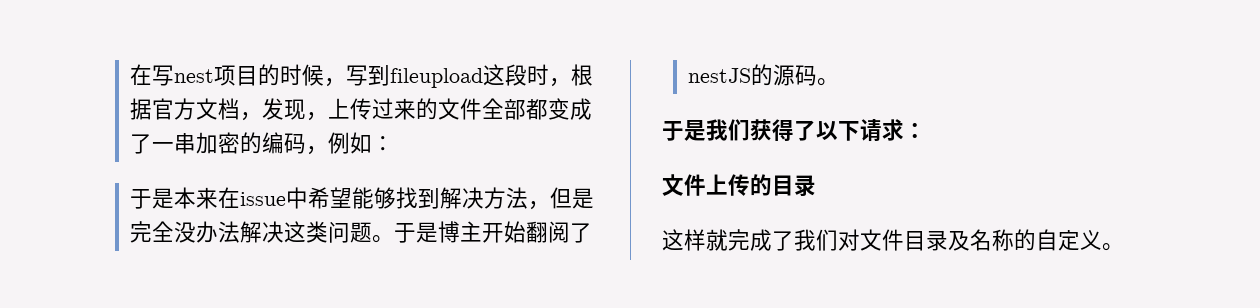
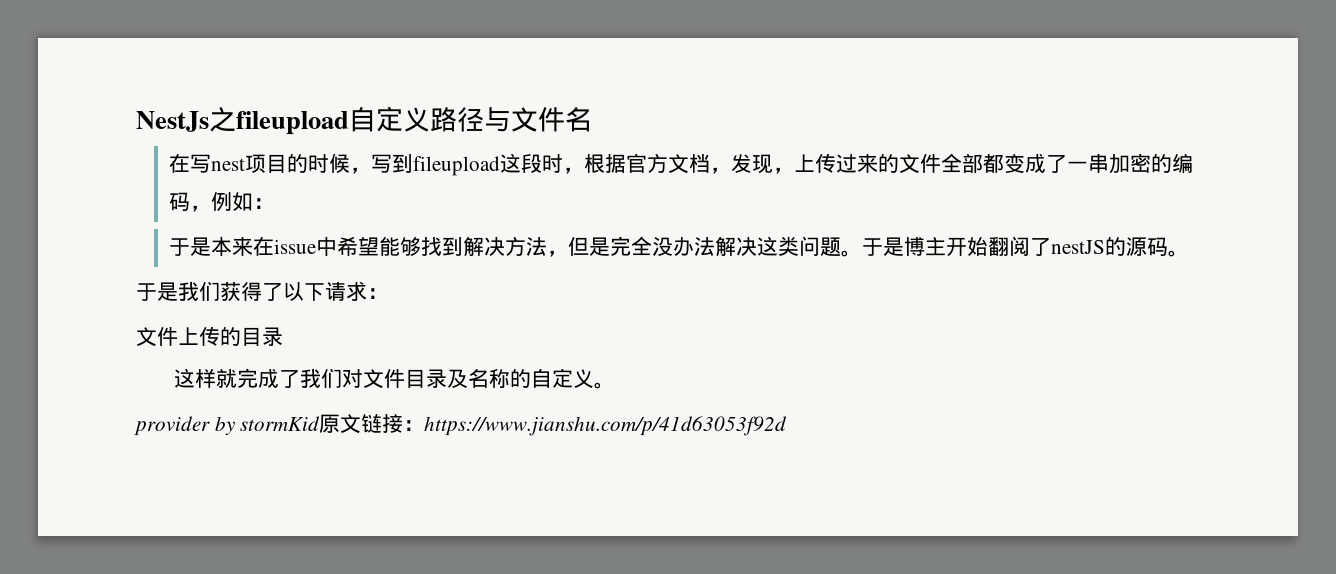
+ NestJs之fileupload自定义路径与文件名
+ provider by stormKid原文链接：https://www.jianshu.com/p/41d63053f92d

